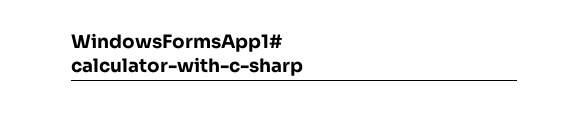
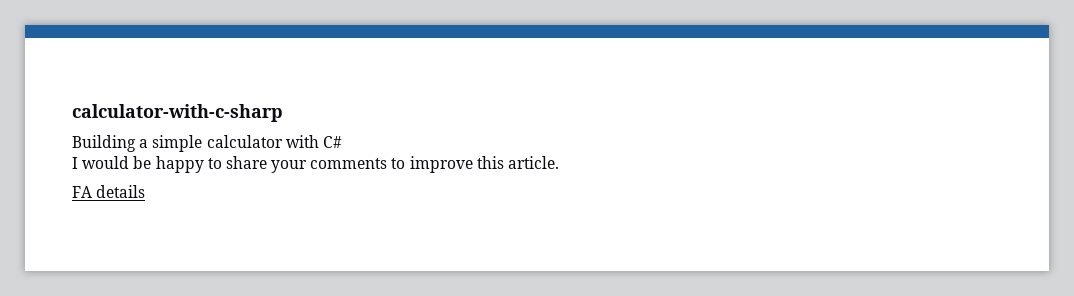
- WindowsFormsApp1# calculator-with-c-sharp
+ calculator-with-c-sharp
+ Building a simple calculator with C#
+ I would be happy to share your comments to improve this article.
+ FA details

